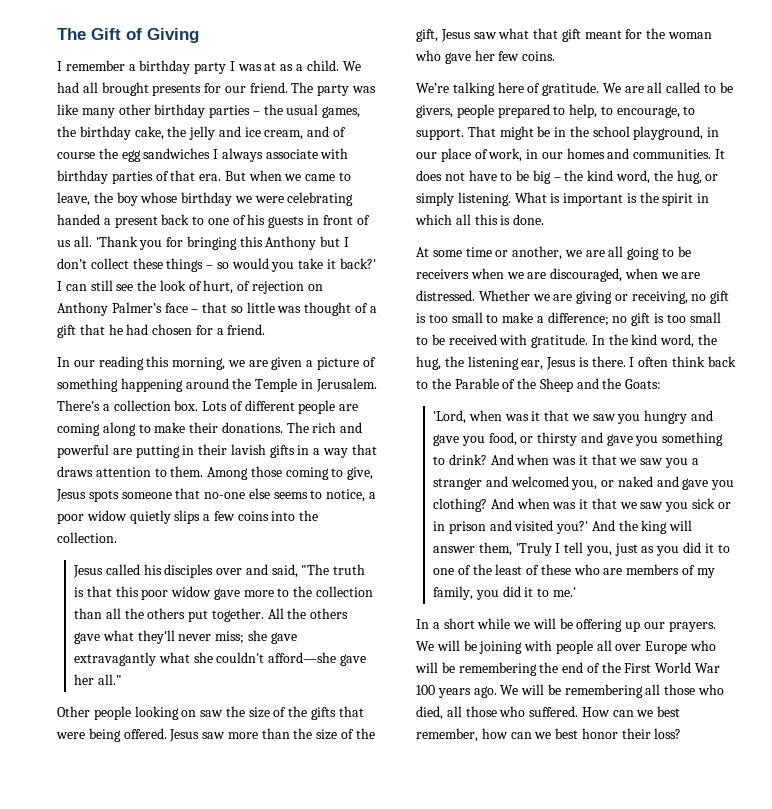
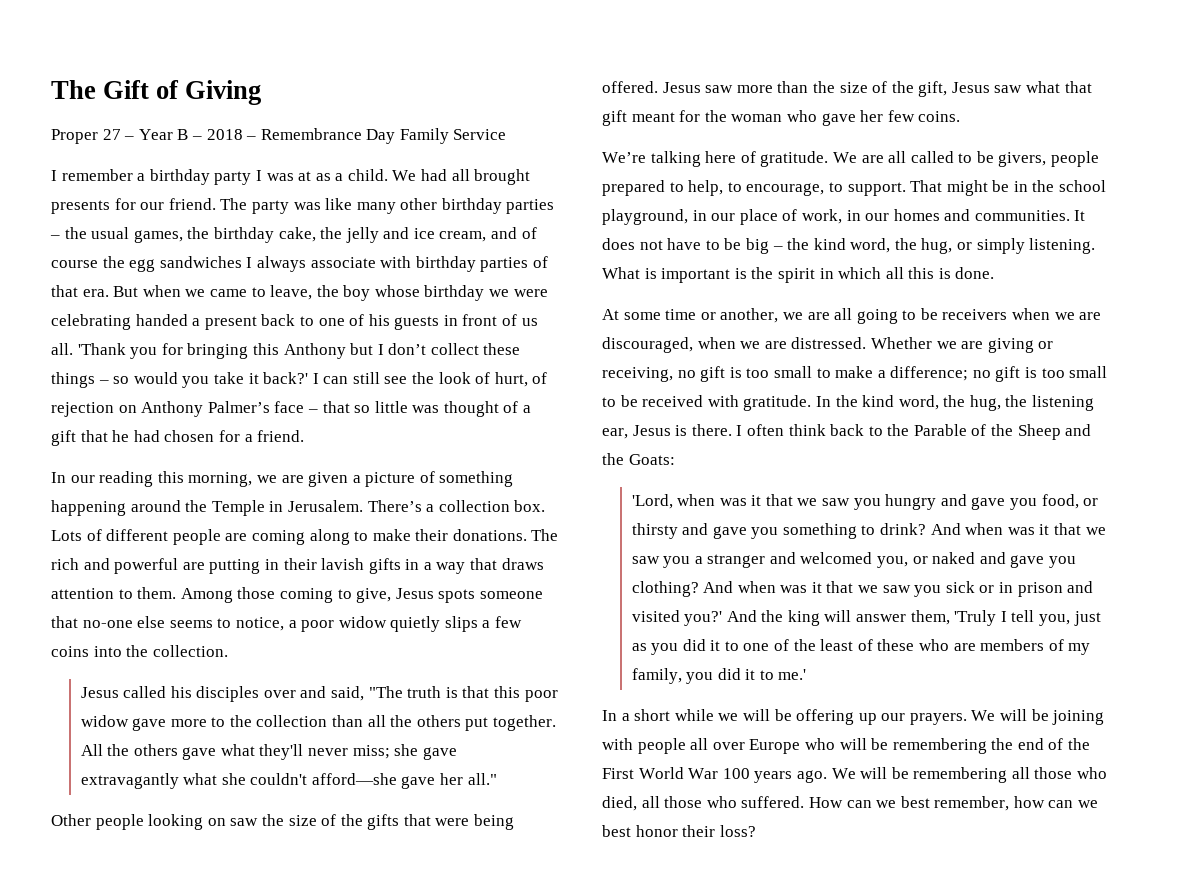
+ Proper 27 – Year B – 2018 – Remembrance Day Family Service

